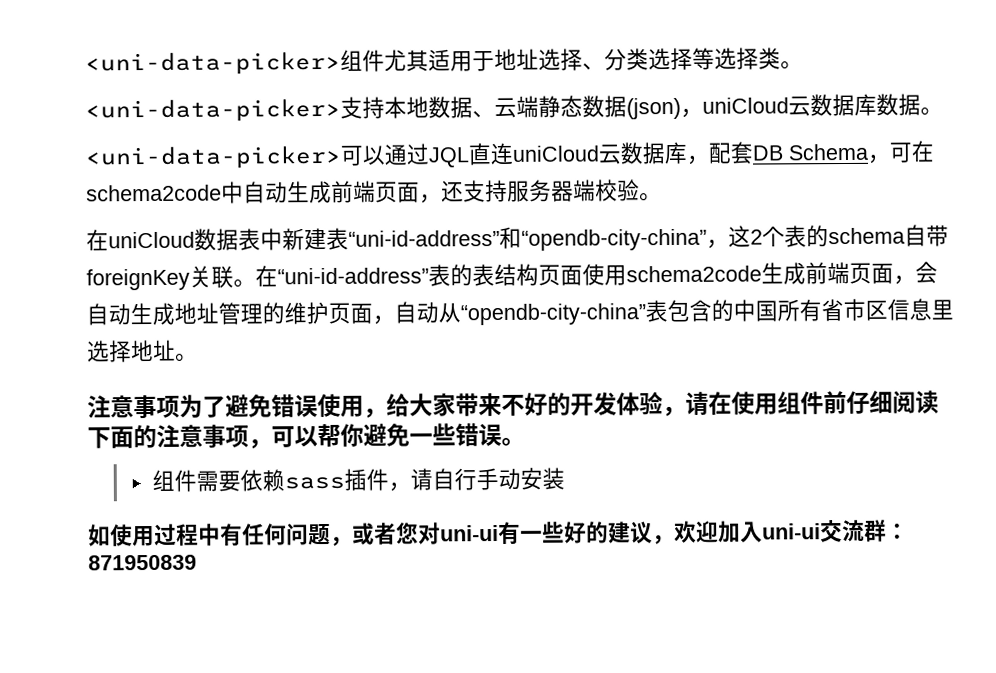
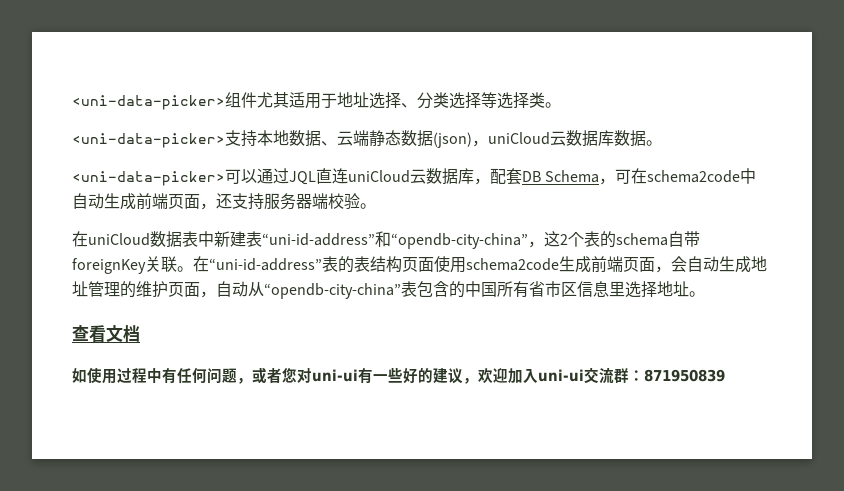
- 注意事项为了避免错误使用，给大家带来不好的开发体验，请在使用组件前仔细阅读下面的注意事项，可以帮你避免一些错误。
- 组件需要依赖sass插件，请自行手动安装
+ 查看文档

